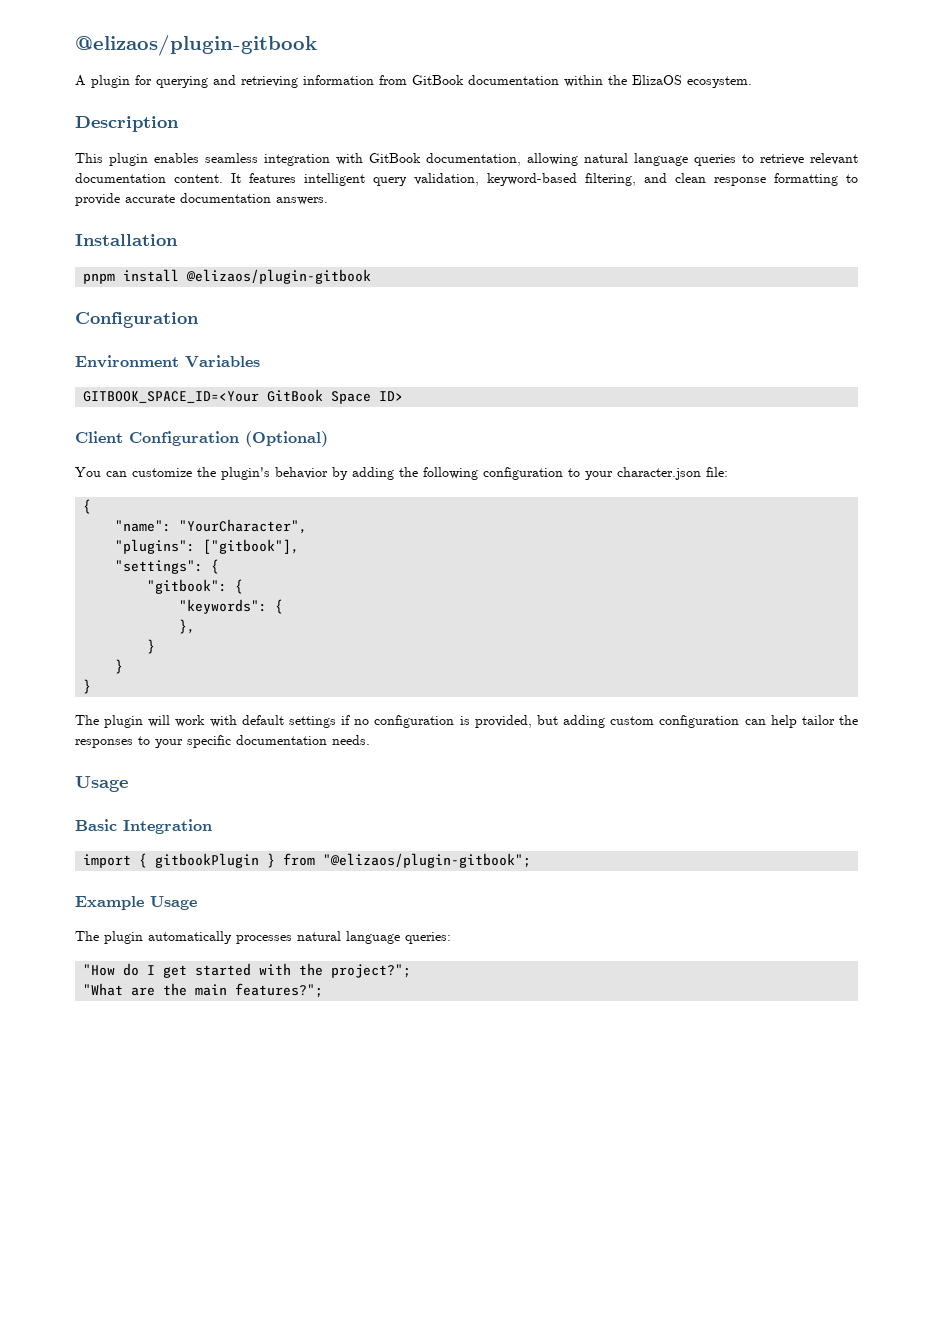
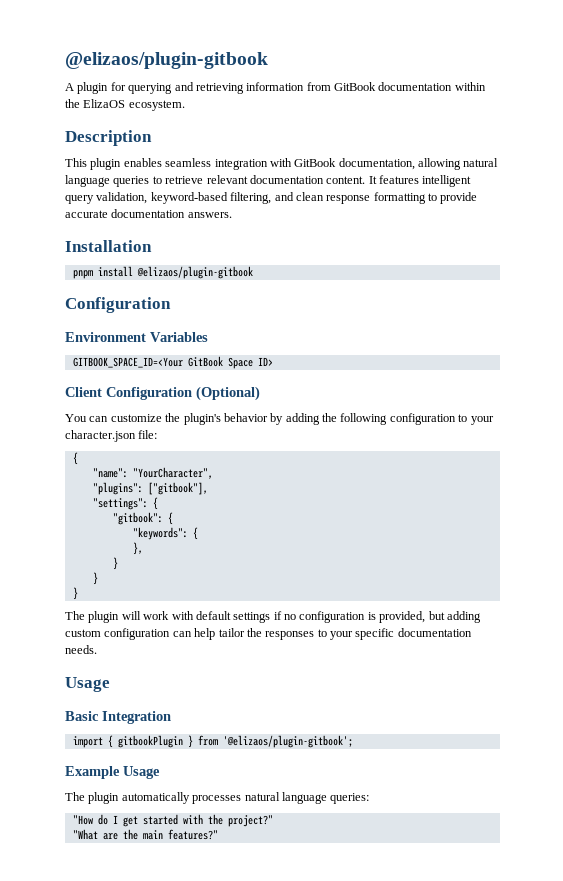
- import { gitbookPlugin } from "@elizaos/plugin-gitbook";
+ import { gitbookPlugin } from '@elizaos/plugin-gitbook';
- "How do I get started with the project?";
+ "How do I get started with the project?"
- "What are the main features?";
+ "What are the main features?"

